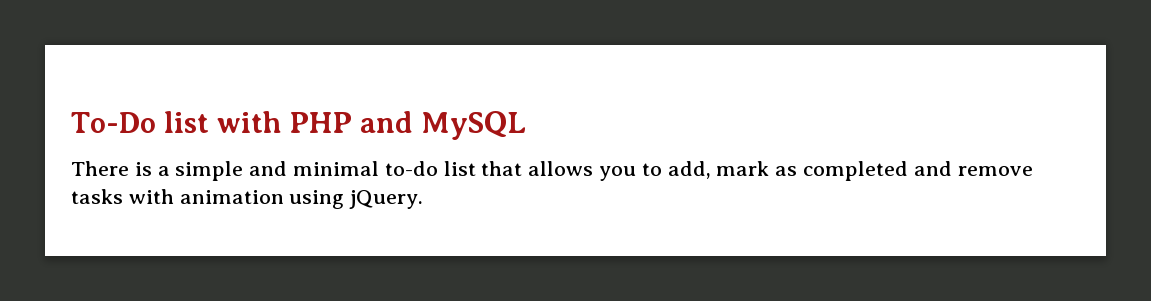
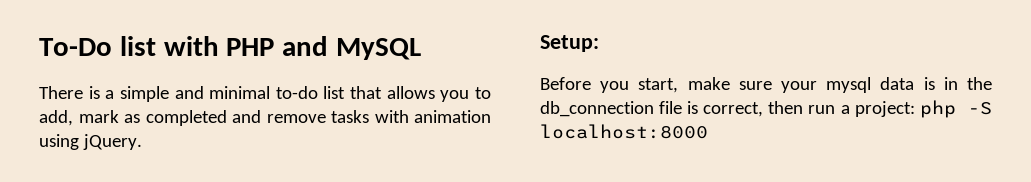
+ Setup:
+ Before you start, make sure your mysql data is in the db_connection file is correct, then run a project: php -S localhost:8000

